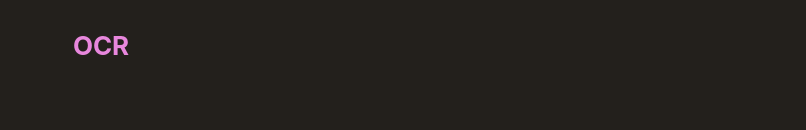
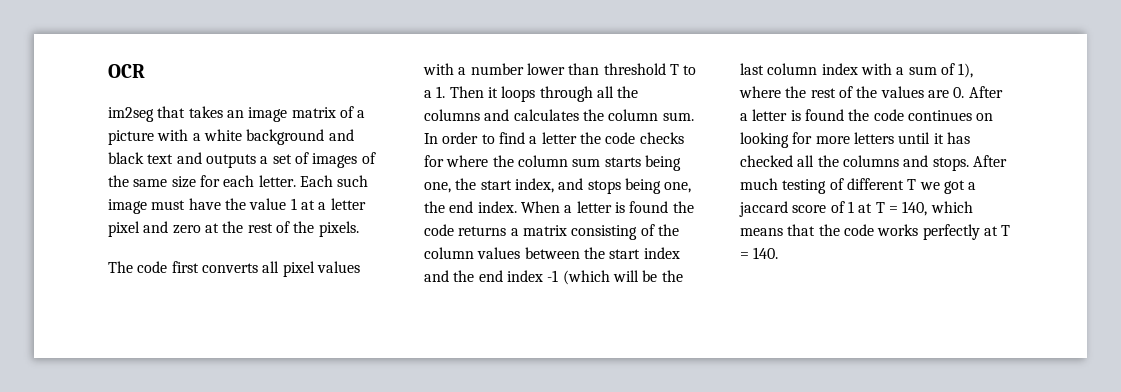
+ im2seg that takes an image matrix of a picture with a white background and black text and outputs a set of images of the same size for each letter. Each such image must have the value 1 at a letter pixel and zero at the rest of the pixels.
+ The code first converts all pixel values with a number lower than threshold T to a 1. Then it loops through all the columns and calculates the column sum. In order to find a letter the code checks for where the column sum starts being one, the start index, and stops being one, the end index. When a letter is found the code returns a matrix consisting of the column values between the start index and the end index -1 (which will be the last column index with a sum of 1), where the rest of the values are 0. After a letter is found the code continues on looking for more letters until it has checked all the columns and stops. After much testing of different T we got a jaccard score of 1 at T = 140, which means that the code works perfectly at T = 140.

